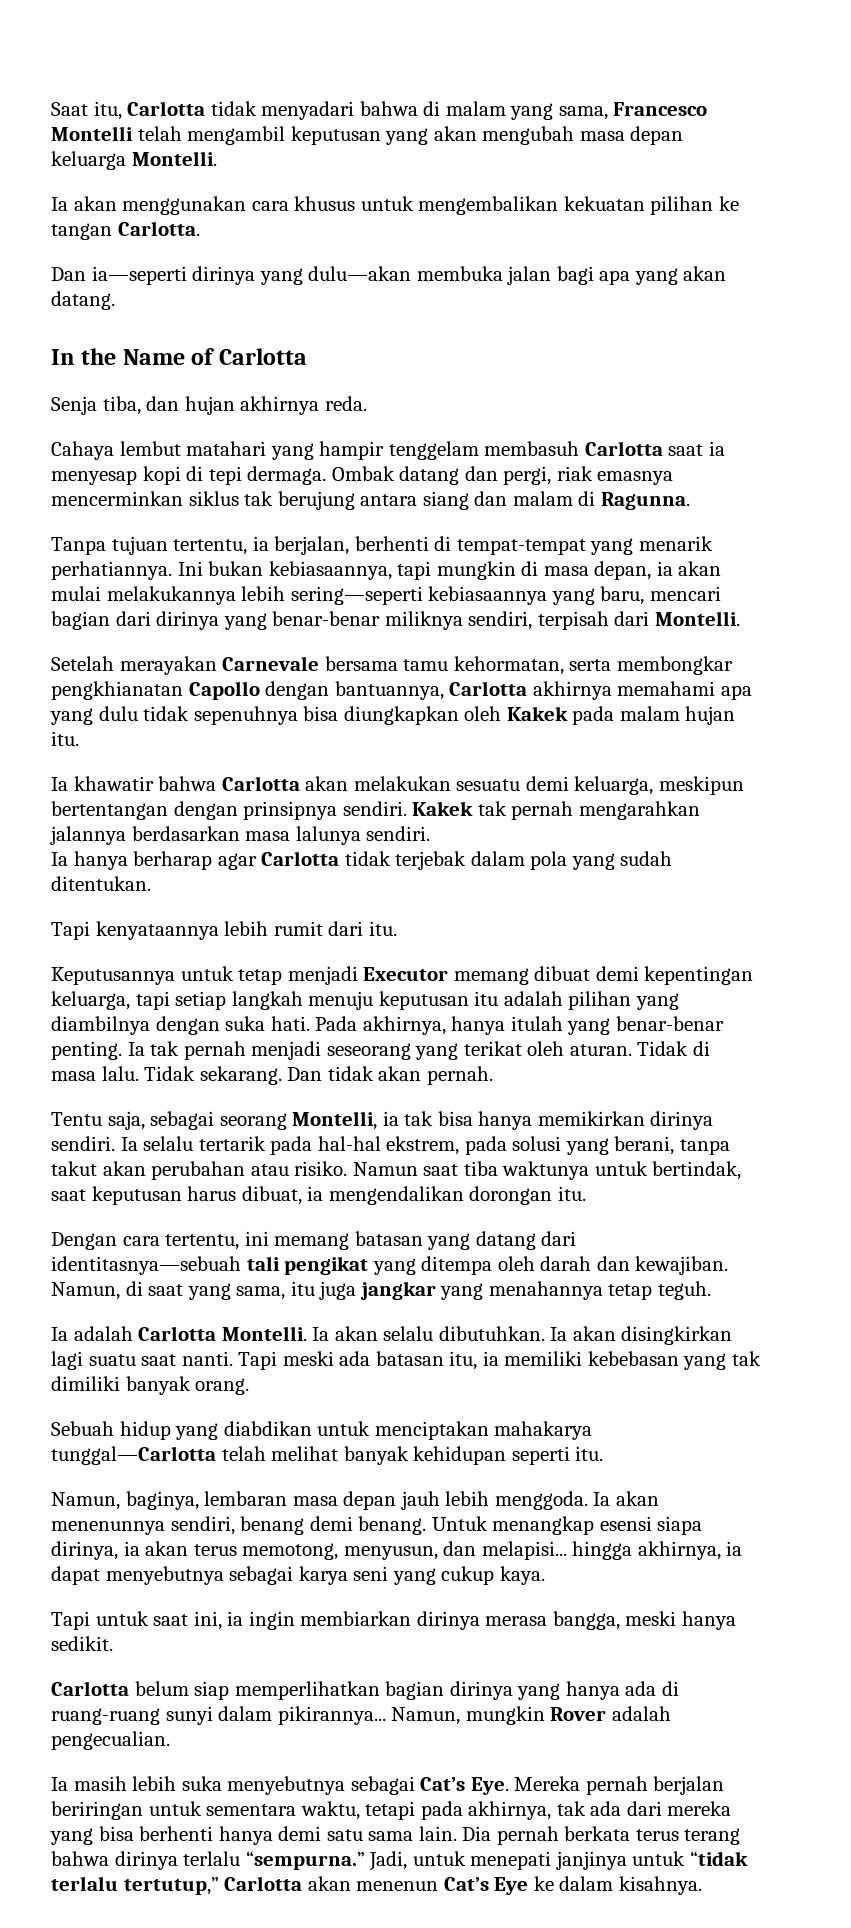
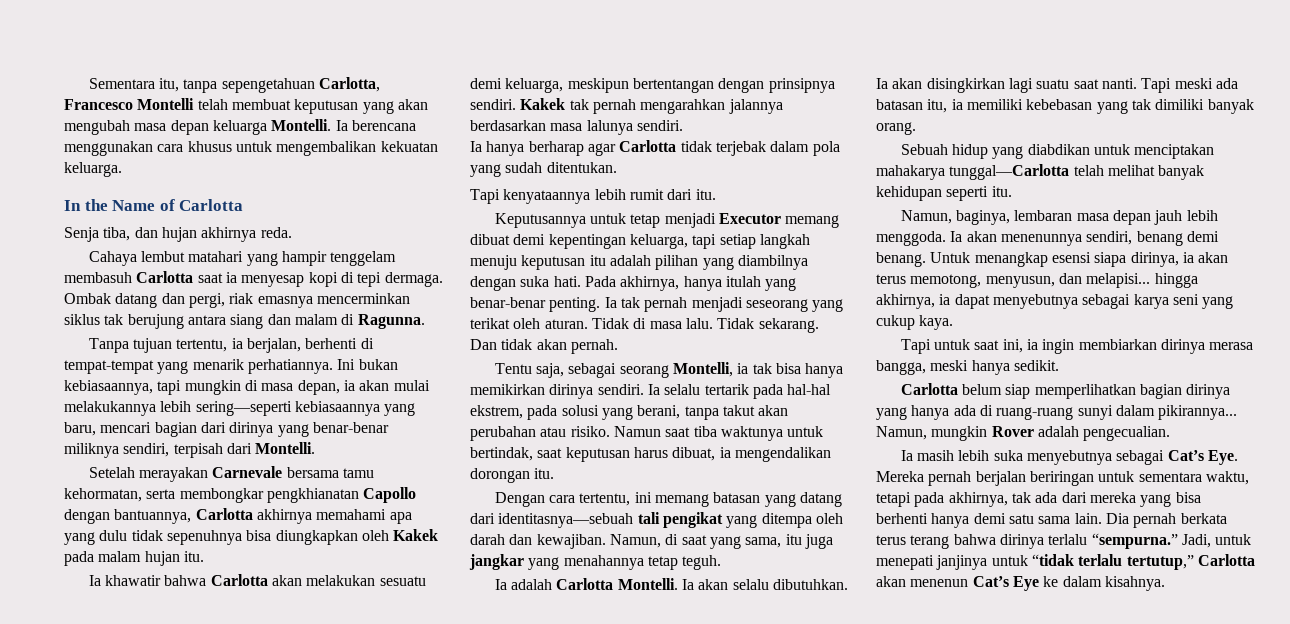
- Saat itu, Carlotta tidak menyadari bahwa di malam yang sama, Francesco Montelli telah mengambil keputusan yang akan mengubah masa depan keluarga Montelli.
- Ia akan menggunakan cara khusus untuk mengembalikan kekuatan pilihan ke tangan Carlotta.
- Dan ia—seperti dirinya yang dulu—akan membuka jalan bagi apa yang akan datang.
+ Sementara itu, tanpa sepengetahuan Carlotta, Francesco Montelli telah membuat keputusan yang akan mengubah masa depan keluarga Montelli. Ia berencana menggunakan cara khusus untuk mengembalikan kekuatan keluarga.

